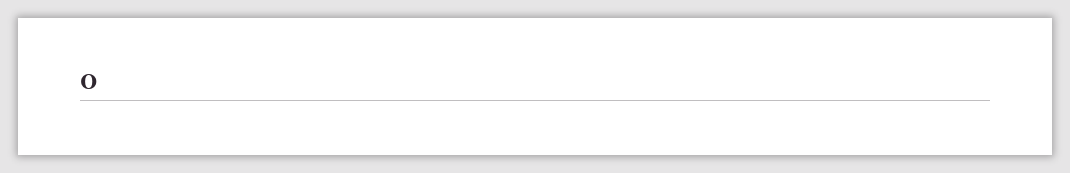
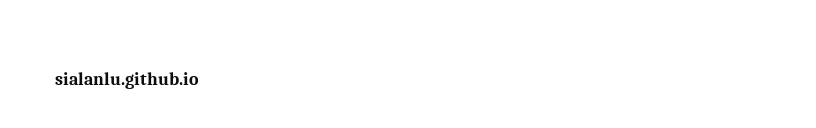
- o
+ sialanlu.github.io

